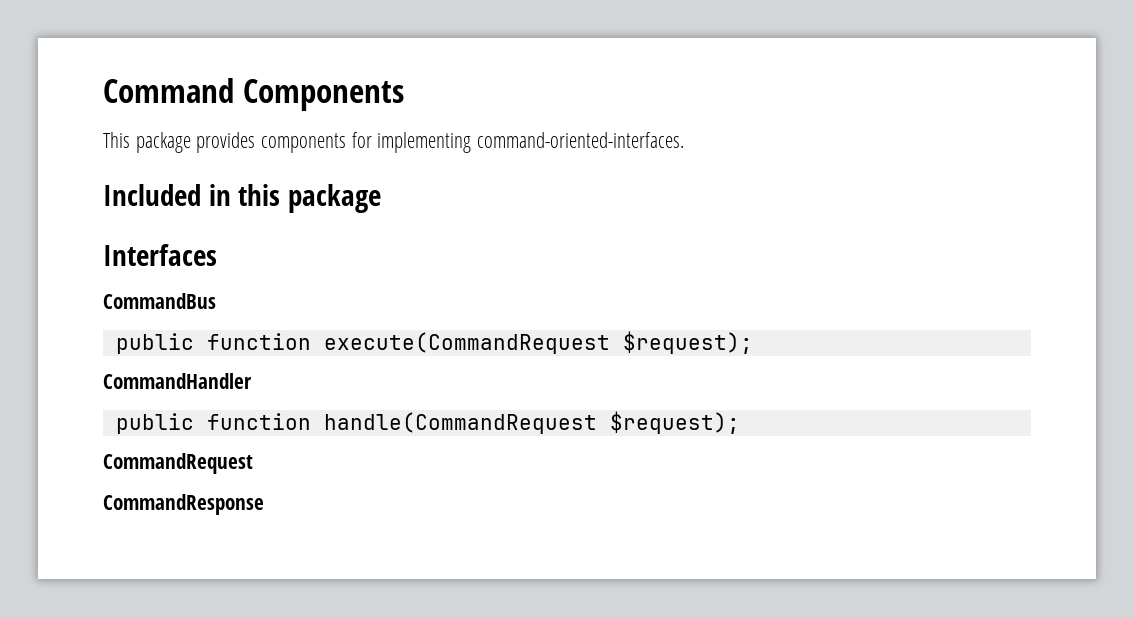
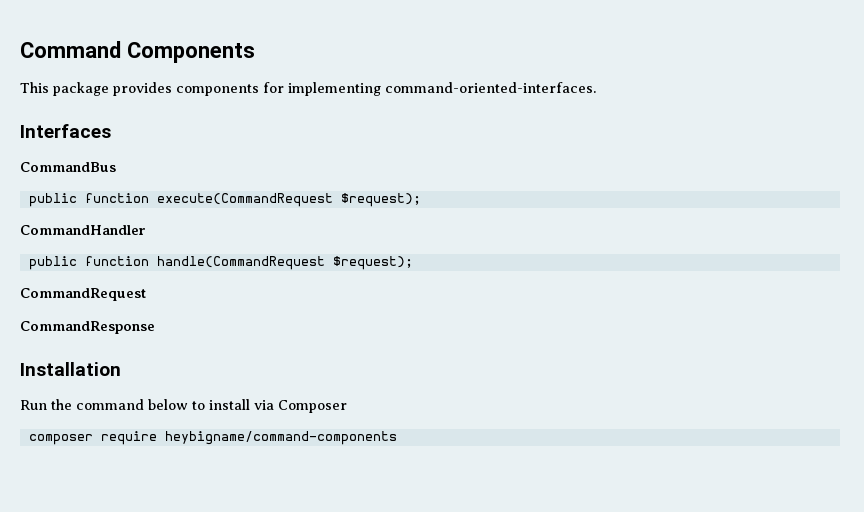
- Included in this package
+ Installation
+ Run the command below to install via Composer
+ composer require heybigname/command-components

